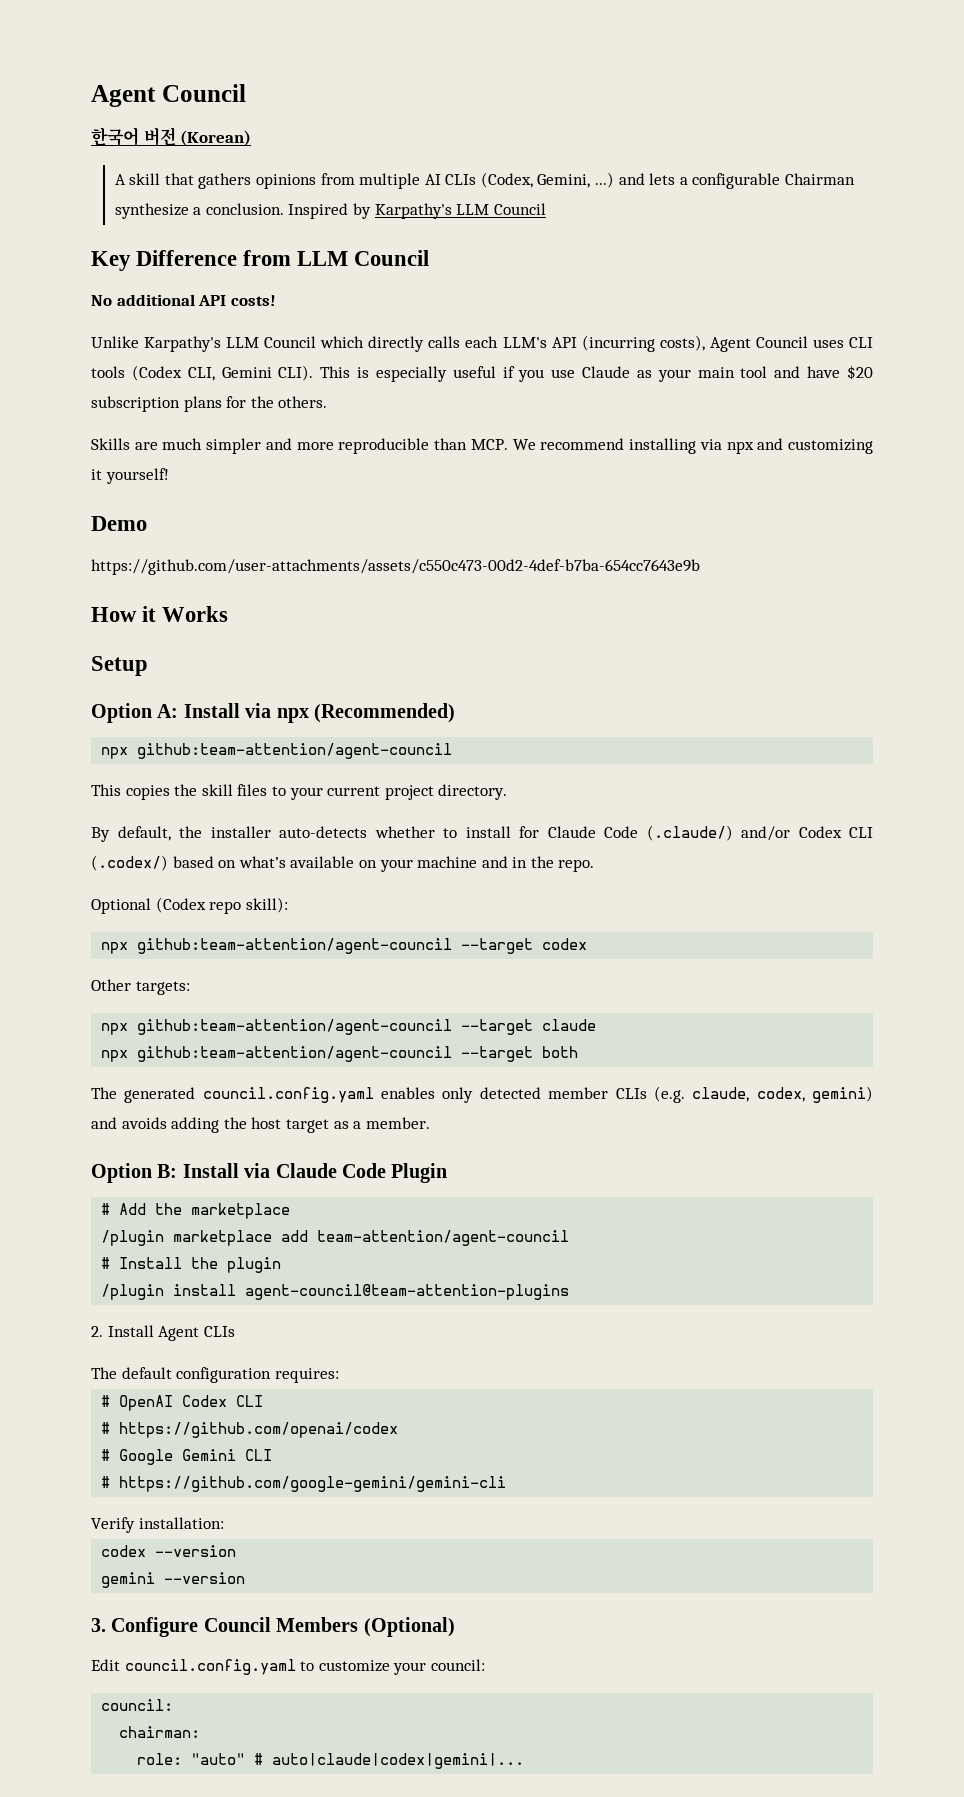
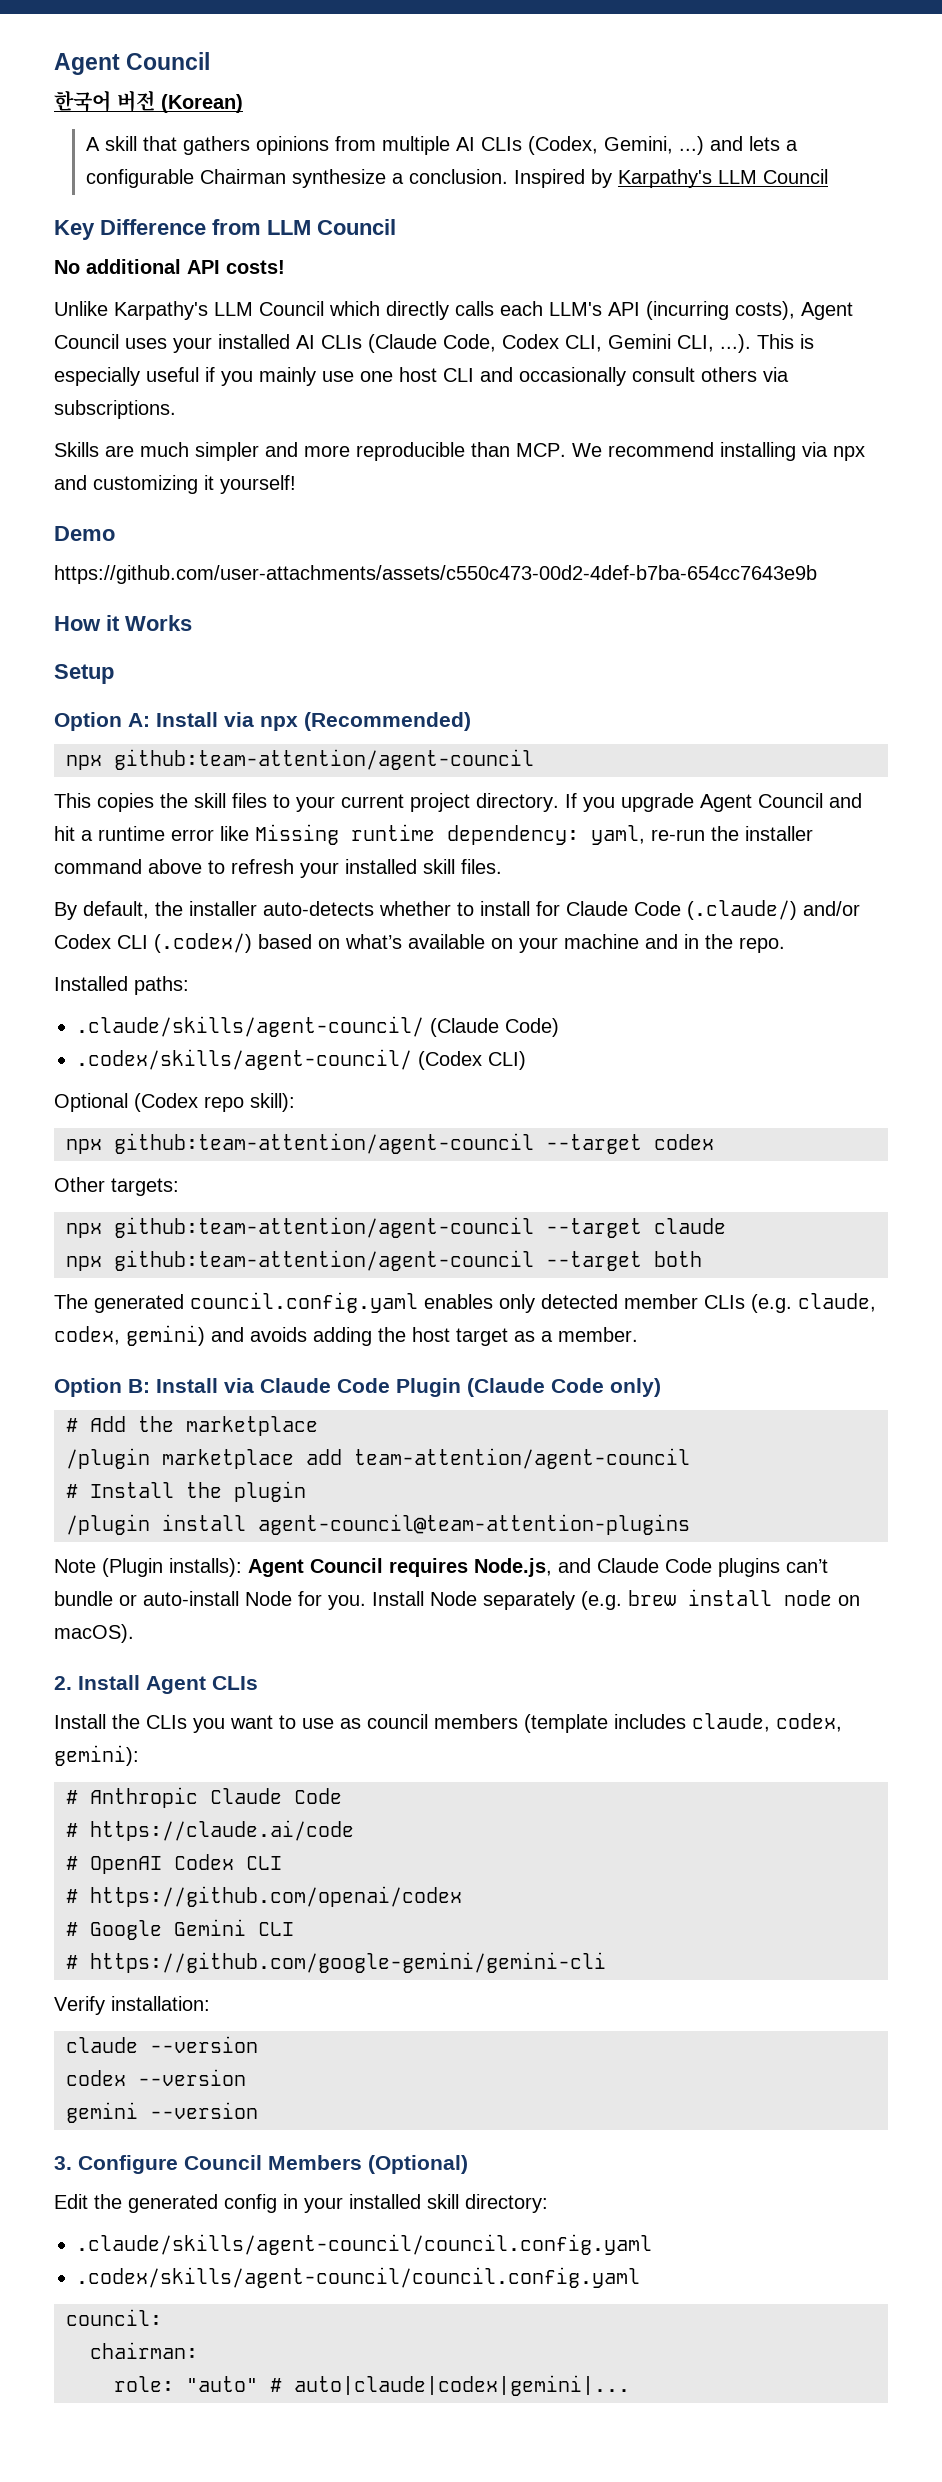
- Unlike Karpathy's LLM Council which directly calls each LLM's API (incurring costs), Agent Council uses CLI tools (Codex CLI, Gemini CLI). This is especially useful if you use Claude as your main tool and have $20 subscription plans for the others.
+ Unlike Karpathy's LLM Council which directly calls each LLM's API (incurring costs), Agent Council uses your installed AI CLIs (Claude Code, Codex CLI, Gemini CLI, ...). This is especially useful if you mainly use one host CLI and occasionally consult others via subscriptions.
+ If you upgrade Agent Council and hit a runtime error like Missing runtime dependency: yaml, re-run the installer command above to refresh your installed skill files.
+ Installed paths:
+ .claude/skills/agent-council/ (Claude Code)
+ .codex/skills/agent-council/ (Codex CLI)
- Option B: Install via Claude Code Plugin
+ Option B: Install via Claude Code Plugin (Claude Code only)
+ Note (Plugin installs): Agent Council requires Node.js, and Claude Code plugins can’t bundle or auto-install Node for you. Install Node separately (e.g. brew install node on macOS).
  2. Install Agent CLIs
- The default configuration requires:
+ Install the CLIs you want to use as council members (template includes claude, codex, gemini):
+ # Anthropic Claude Code
+ # https://claude.ai/code
+ claude --version
- Edit council.config.yaml to customize your council:
+ Edit the generated config in your installed skill directory:
+ .claude/skills/agent-council/council.config.yaml
+ .codex/skills/agent-council/council.config.yaml

